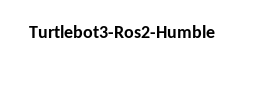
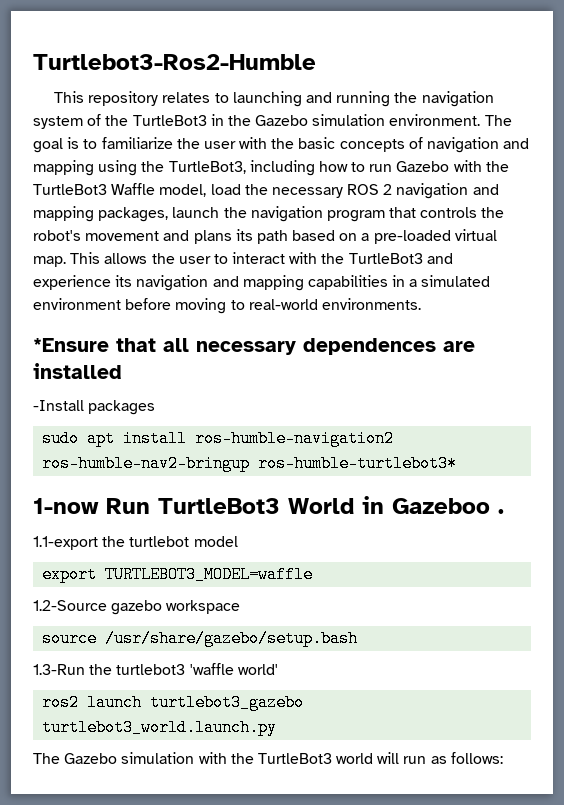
+ This repository relates to launching and running the navigation system of the TurtleBot3 in the Gazebo simulation environment. The goal is to familiarize the user with the basic concepts of navigation and mapping using the TurtleBot3, including how to run Gazebo with the TurtleBot3 Waffle model, load the necessary ROS 2 navigation and mapping packages, launch the navigation program that controls the robot's movement and plans its path based on a pre-loaded virtual map. This allows the user to interact with the TurtleBot3 and experience its navigation and mapping capabilities in a simulated environment before moving to real-world environments.
+ *Ensure that all necessary dependences are installed
+ -Install packages
+ sudo apt install ros-humble-navigation2 ros-humble-nav2-bringup ros-humble-turtlebot3*
+ 1-now Run TurtleBot3 World in Gazeboo .
+ 1.1-export the turtlebot model
+ export TURTLEBOT3_MODEL=waffle
+ 1.2-Source gazebo workspace
+ source /usr/share/gazebo/setup.bash
+ 1.3-Run the turtlebot3 'waffle world'
+ ros2 launch turtlebot3_gazebo turtlebot3_world.launch.py
+ The Gazebo simulation with the TurtleBot3 world will run as follows:

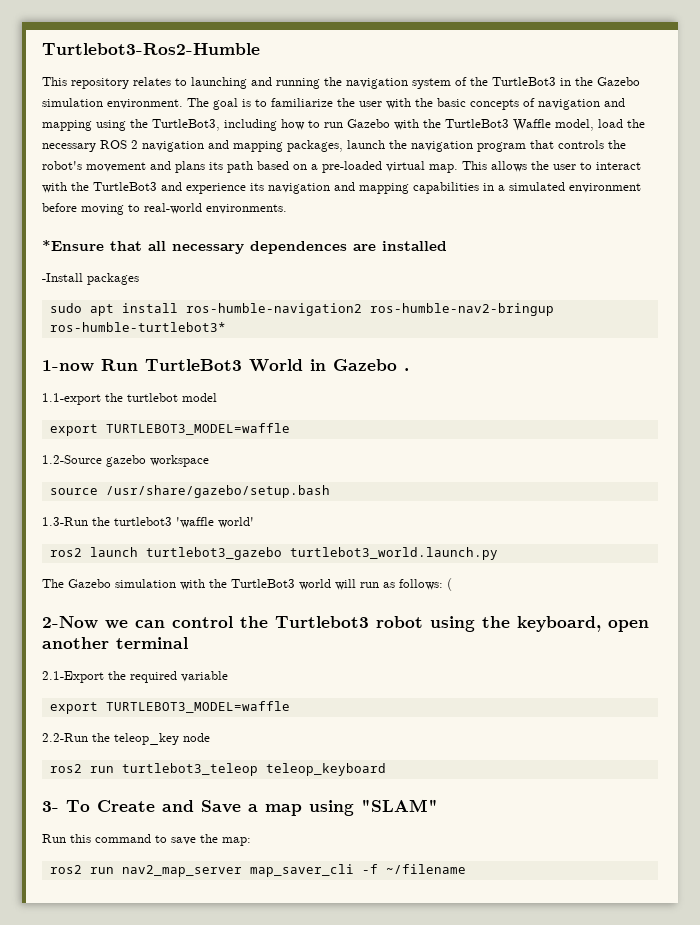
- 1-now Run TurtleBot3 World in Gazeboo .
+ 1-now Run TurtleBot3 World in Gazebo .
- The Gazebo simulation with the TurtleBot3 world will run as follows:
+ The Gazebo simulation with the TurtleBot3 world will run as follows: (
+ 2-Now we can control the Turtlebot3 robot using the keyboard, open another terminal
+ 2.1-Export the required variable
+ export TURTLEBOT3_MODEL=waffle
+ 2.2-Run the teleop_key node
+ ros2 run turtlebot3_teleop teleop_keyboard
+ 3- To Create and Save a map using "SLAM"
+ Run this command to save the map:
+ ros2 run nav2_map_server map_saver_cli -f ~/filename

